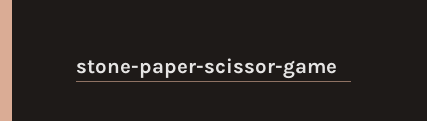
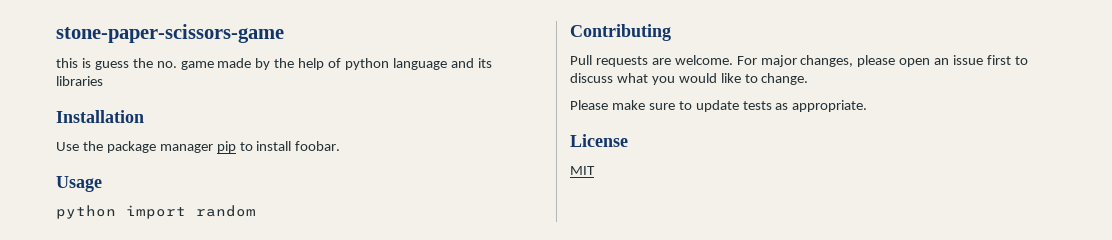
- stone-paper-scissor-game
+ stone-paper-scissors-game
+ this is guess the no. game made by the help of python language and its libraries
+ Installation
+ Use the package manager pip to install foobar.
+ Usage
+ python import random
+ Contributing
+ Pull requests are welcome. For major changes, please open an issue first to discuss what you would like to change.
+ Please make sure to update tests as appropriate.
+ License
+ MIT

